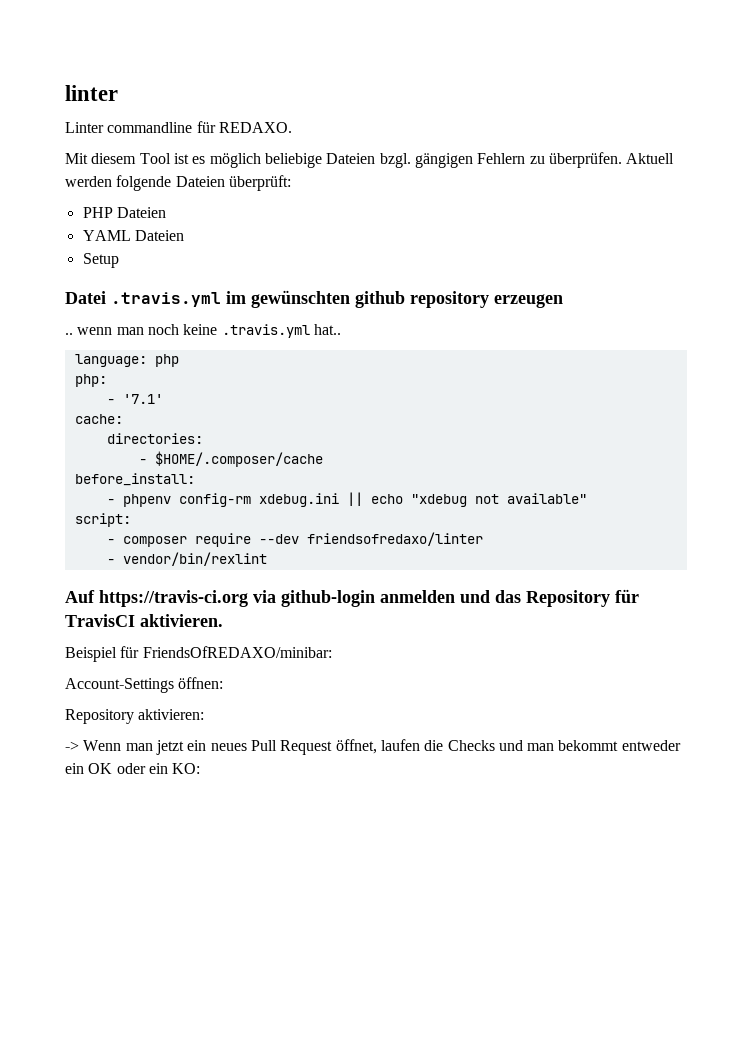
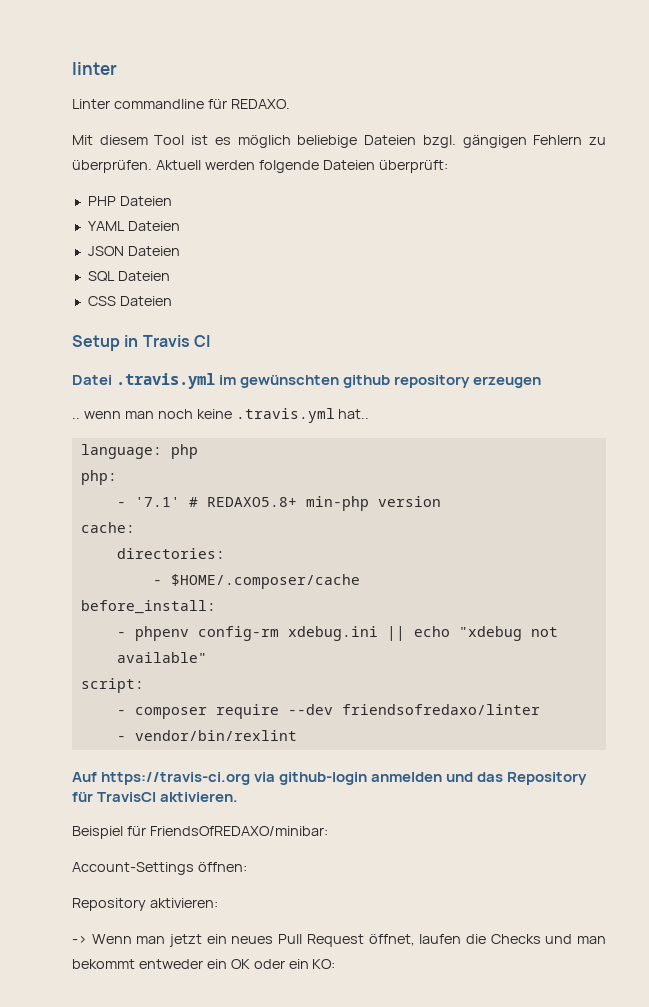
- Setup
+ JSON Dateien
+ SQL Dateien
+ CSS Dateien
+ Setup in Travis CI
- - '7.1'
+ - '7.1' # REDAXO5.8+ min-php version

